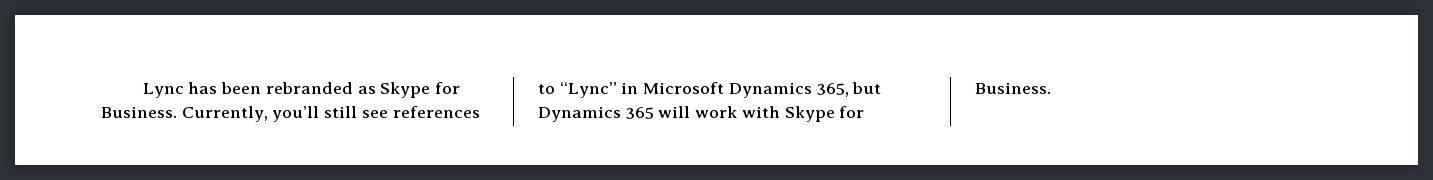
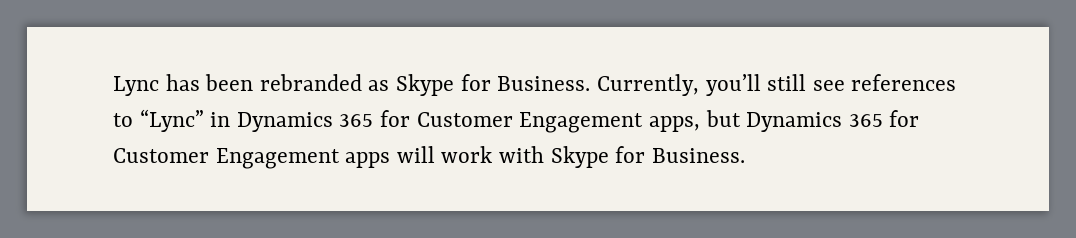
- Currently, you’ll still see references to “Lync” in Microsoft Dynamics 365, but Dynamics 365 will work with Skype for Business.
+ Currently, you’ll still see references to “Lync” in Dynamics 365 for Customer Engagement apps, but Dynamics 365 for Customer Engagement apps will work with Skype for Business.

